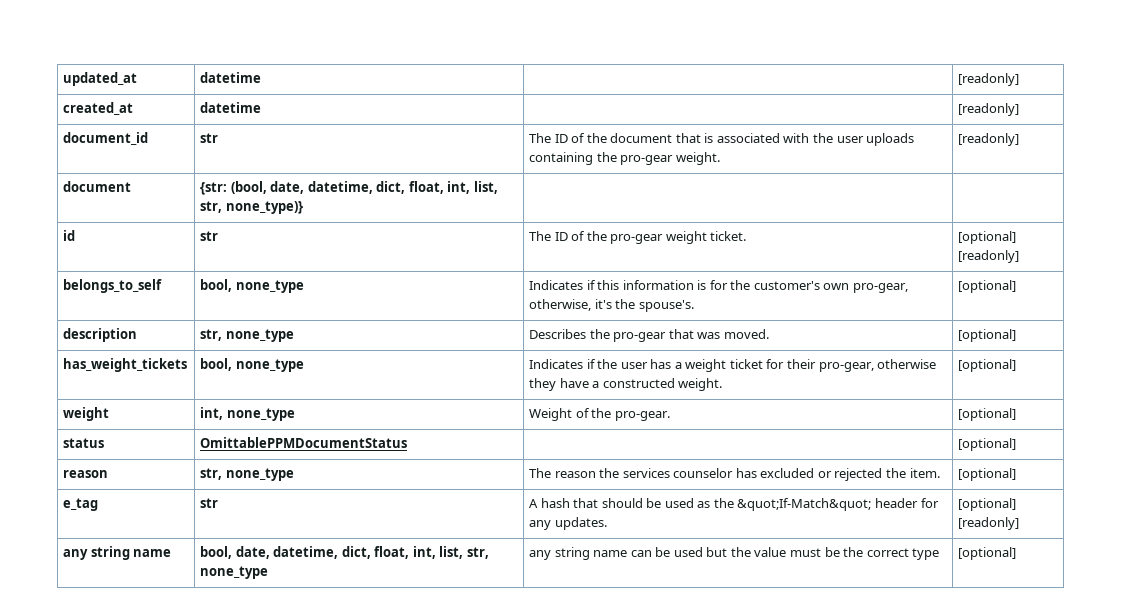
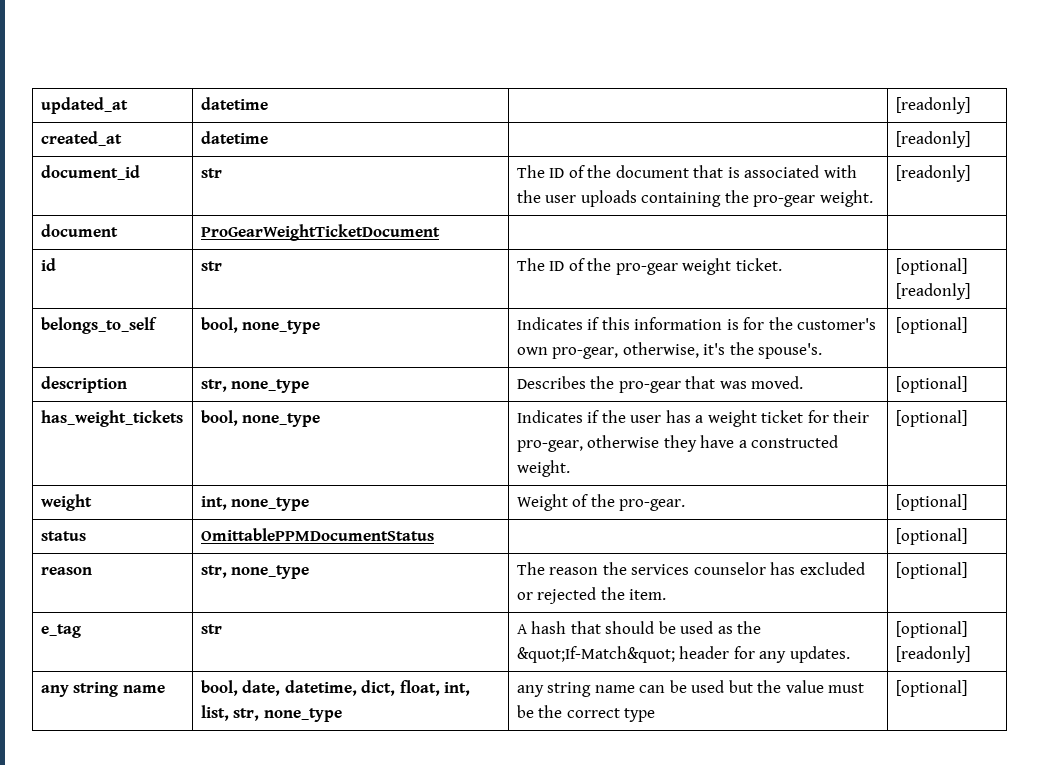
- document | {str: (bool, date, datetime, dict, float, int, list, str, none_type)} | |
+ document | ProGearWeightTicketDocument | |

